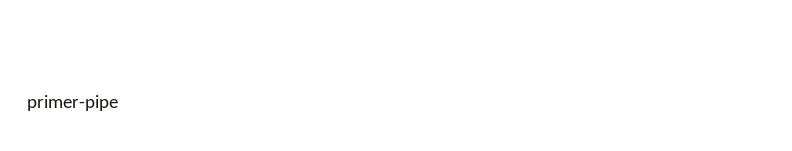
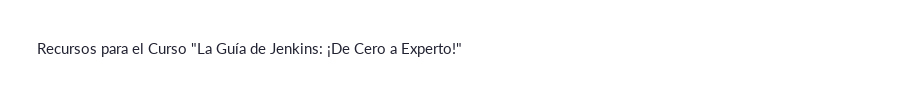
- primer-pipe
+ Recursos para el Curso "La Guía de Jenkins: ¡De Cero a Experto!"

